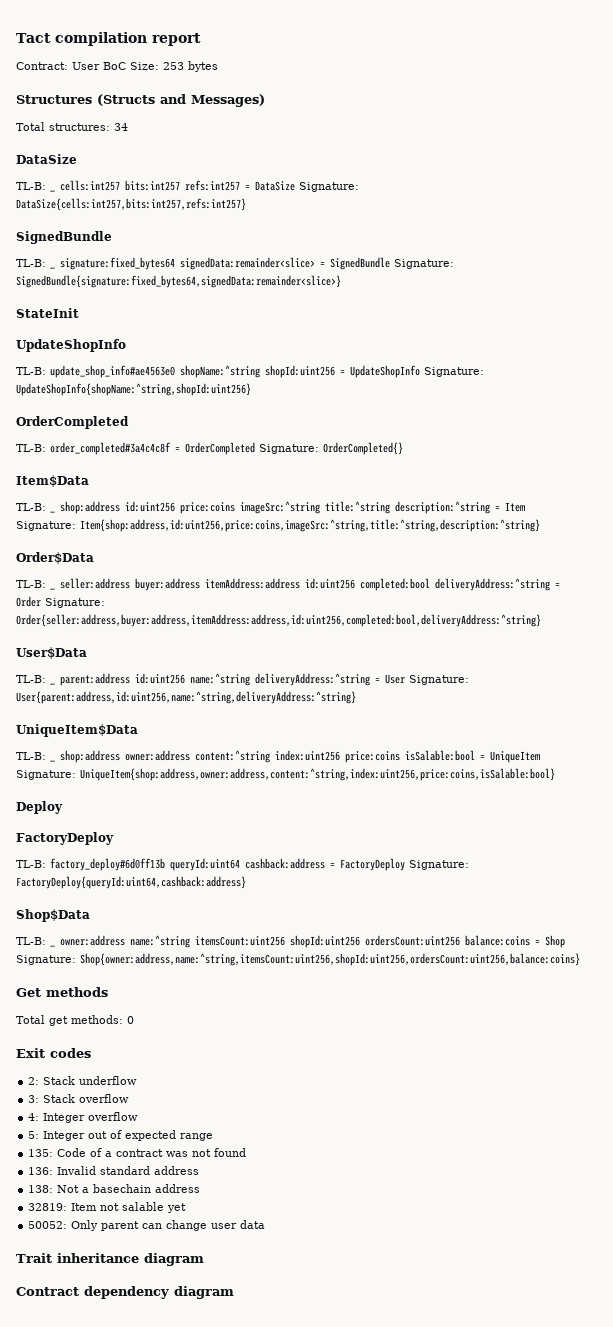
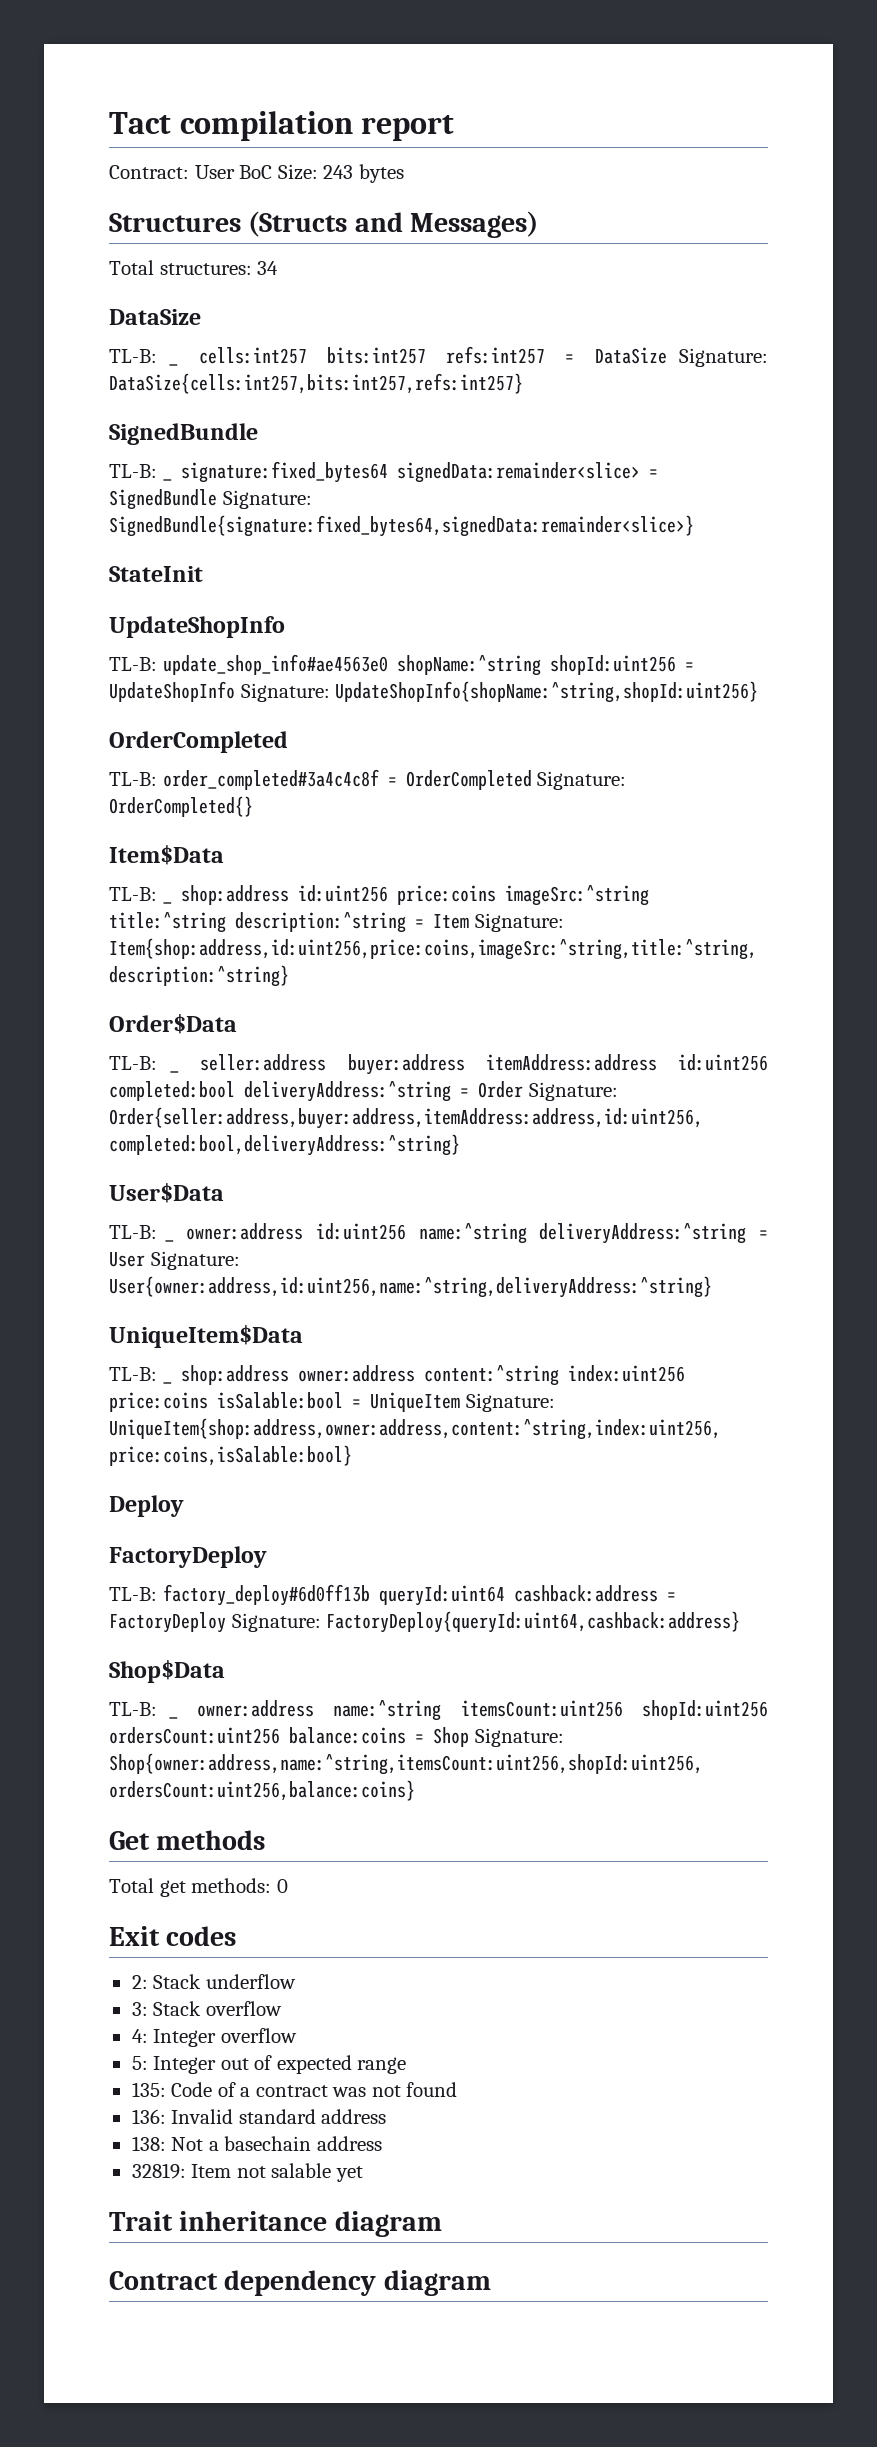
- Contract: User BoC Size: 253 bytes
+ Contract: User BoC Size: 243 bytes
- TL-B: _ parent:address id:uint256 name:^string deliveryAddress:^string = User Signature: User{parent:address,id:uint256,name:^string,deliveryAddress:^string}
+ TL-B: _ owner:address id:uint256 name:^string deliveryAddress:^string = User Signature: User{owner:address,id:uint256,name:^string,deliveryAddress:^string}
- 50052: Only parent can change user data

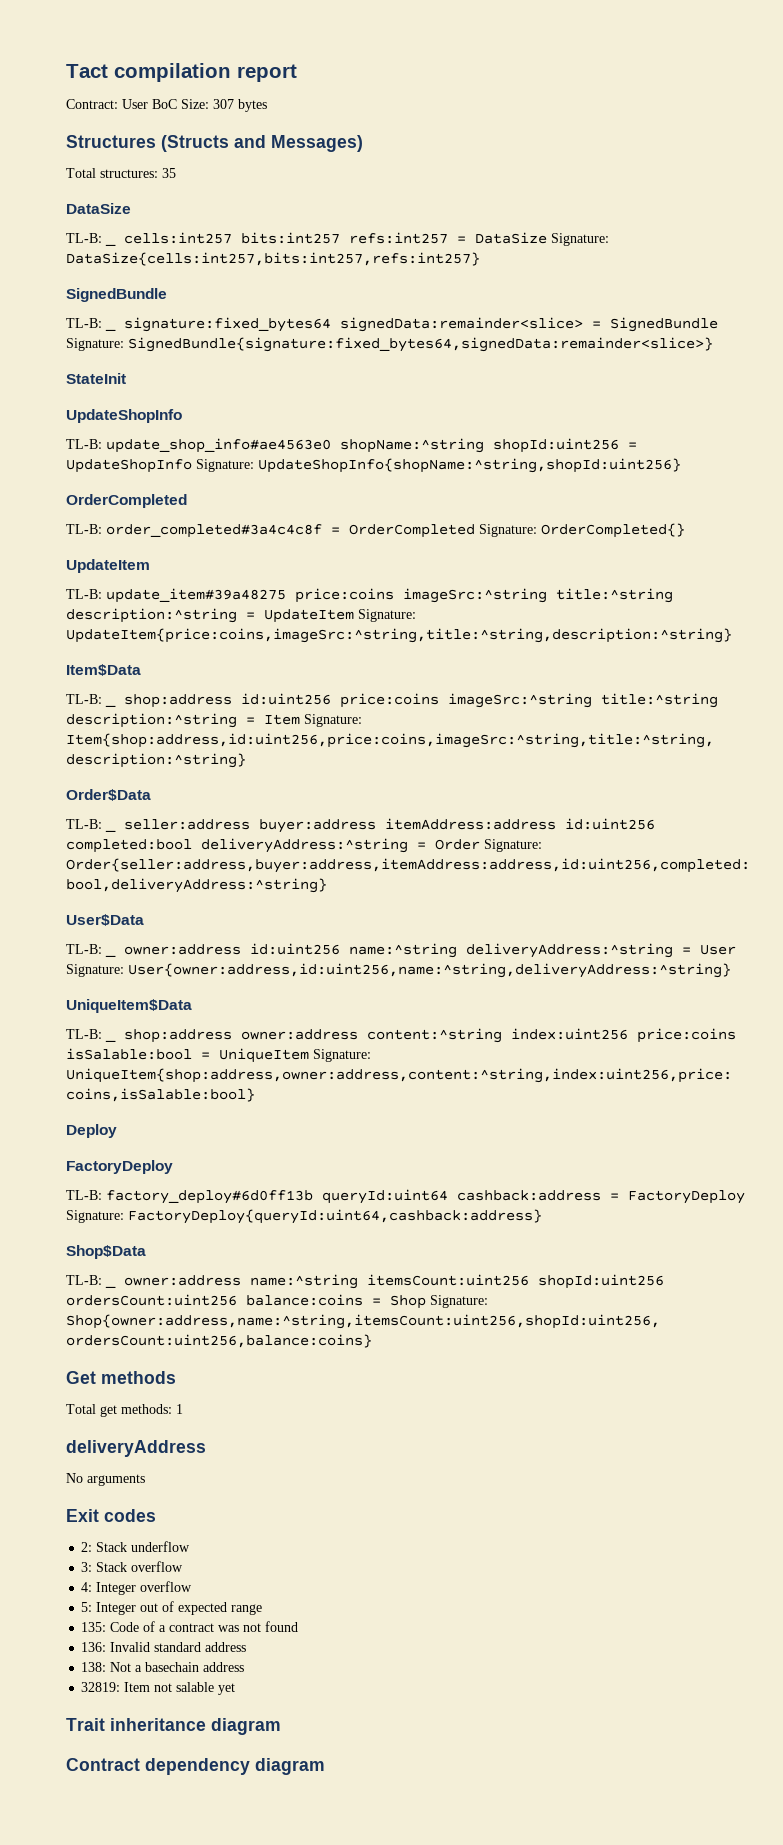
- Contract: User BoC Size: 243 bytes
+ Contract: User BoC Size: 307 bytes
- Total structures: 34
+ Total structures: 35
  TL-B: order_completed#3a4c4c8f = OrderCompleted Signature: OrderCompleted{}
+ UpdateItem
+ TL-B: update_item#39a48275 price:coins imageSrc:^string title:^string description:^string = UpdateItem Signature: UpdateItem{price:coins,imageSrc:^string,title:^string,description:^string}
- Total get methods: 0
+ Total get methods: 1
+ deliveryAddress
+ No arguments

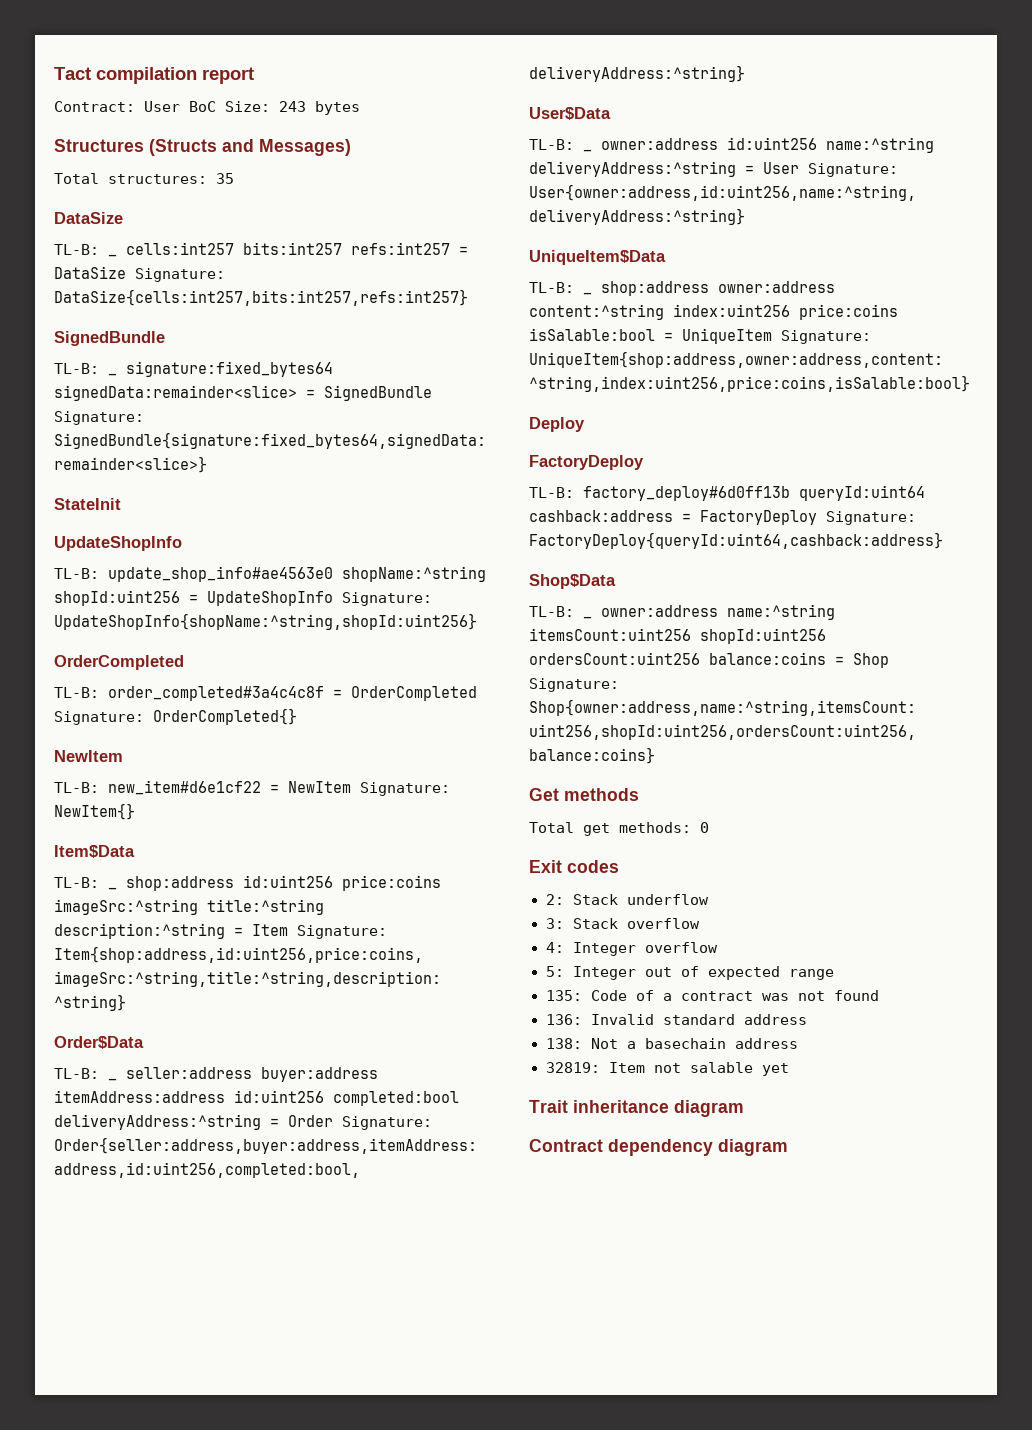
- Contract: User BoC Size: 307 bytes
+ Contract: User BoC Size: 243 bytes
  TL-B: order_completed#3a4c4c8f = OrderCompleted Signature: OrderCompleted{}
- UpdateItem
- TL-B: update_item#39a48275 price:coins imageSrc:^string title:^string description:^string = UpdateItem Signature: UpdateItem{price:coins,imageSrc:^string,title:^string,description:^string}
+ NewItem
+ TL-B: new_item#d6e1cf22 = NewItem Signature: NewItem{}
- Total get methods: 1
- deliveryAddress
- No arguments
+ Total get methods: 0

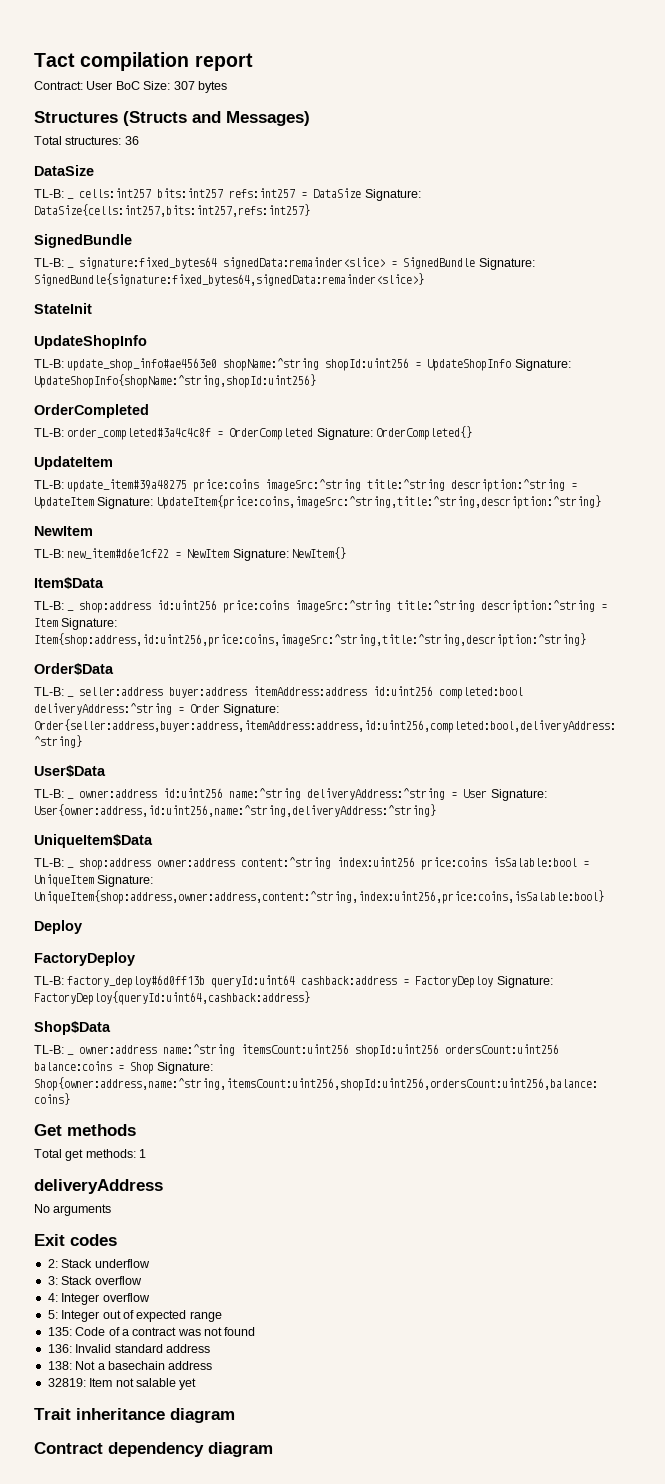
- Contract: User BoC Size: 243 bytes
+ Contract: User BoC Size: 307 bytes
- Total structures: 35
+ Total structures: 36
  TL-B: order_completed#3a4c4c8f = OrderCompleted Signature: OrderCompleted{}
+ UpdateItem
+ TL-B: update_item#39a48275 price:coins imageSrc:^string title:^string description:^string = UpdateItem Signature: UpdateItem{price:coins,imageSrc:^string,title:^string,description:^string}
- Total get methods: 0
+ Total get methods: 1
+ deliveryAddress
+ No arguments

